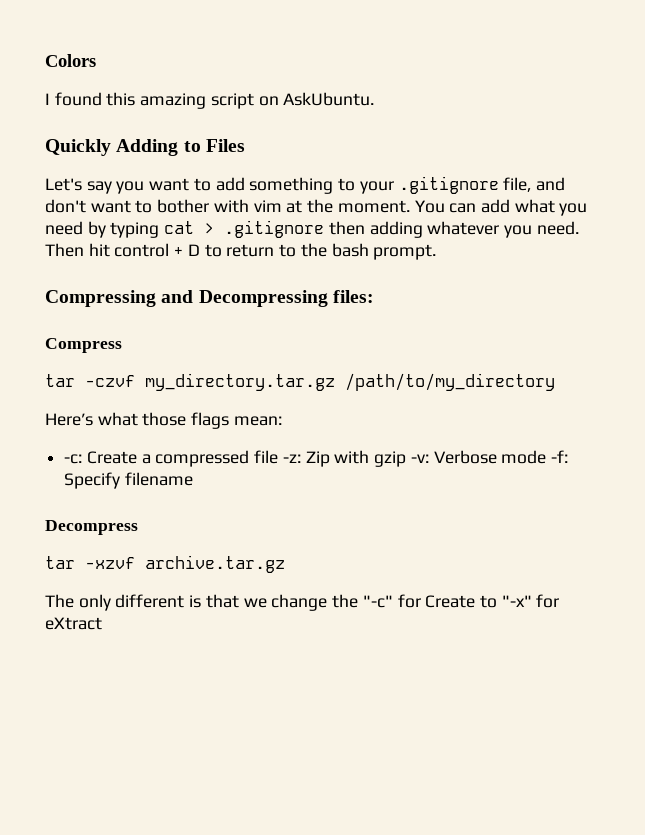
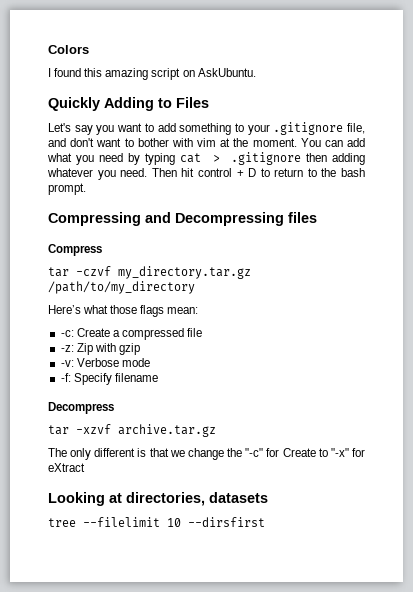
- Compressing and Decompressing files:
+ Compressing and Decompressing files
- -c: Create a compressed file -z: Zip with gzip -v: Verbose mode -f: Specify filename
+ -c: Create a compressed file
+ -z: Zip with gzip
+ -v: Verbose mode
+ -f: Specify filename
+ Looking at directories, datasets
+ tree --filelimit 10 --dirsfirst

